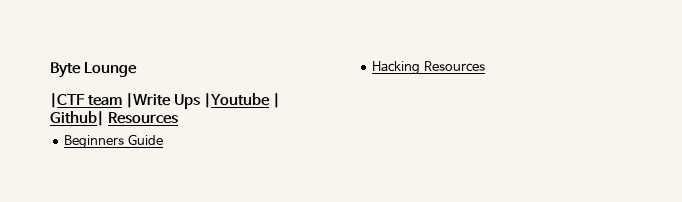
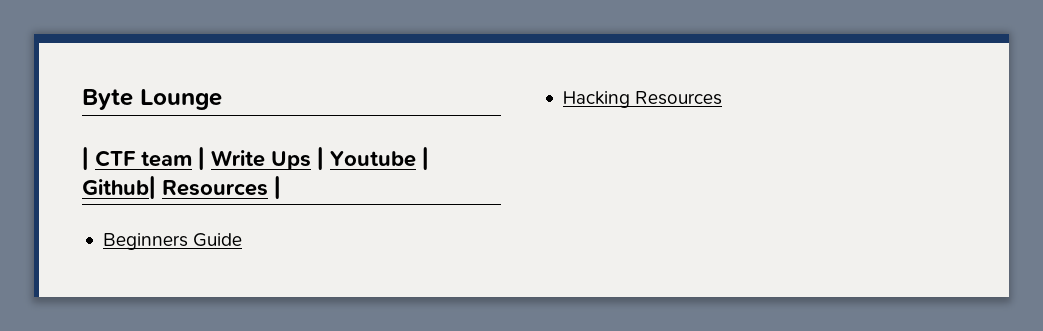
- |CTF team |Write Ups |Youtube | Github| Resources
+ | CTF team | Write Ups | Youtube | Github| Resources |

